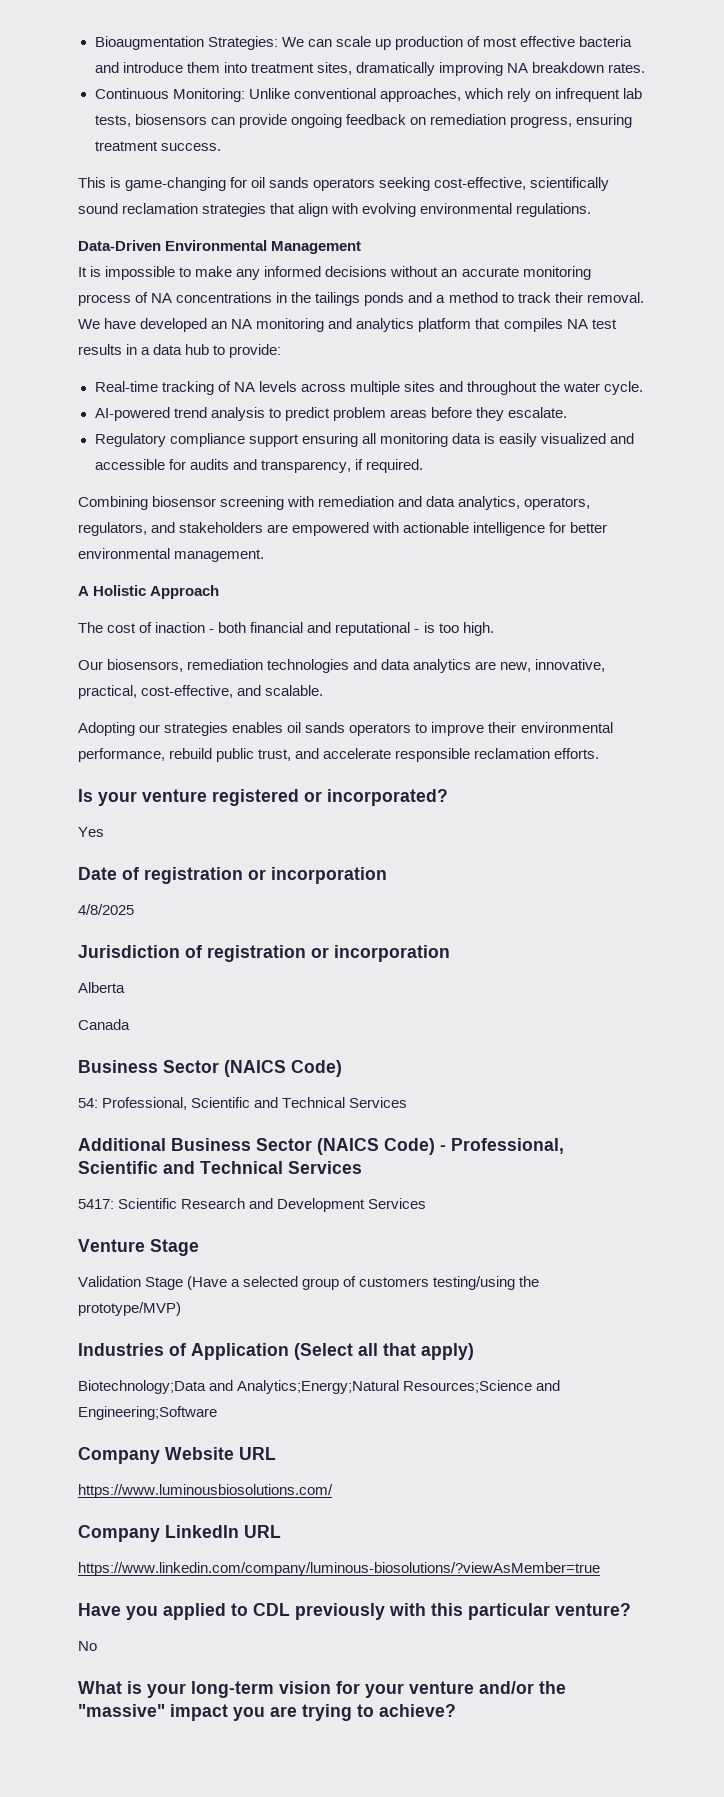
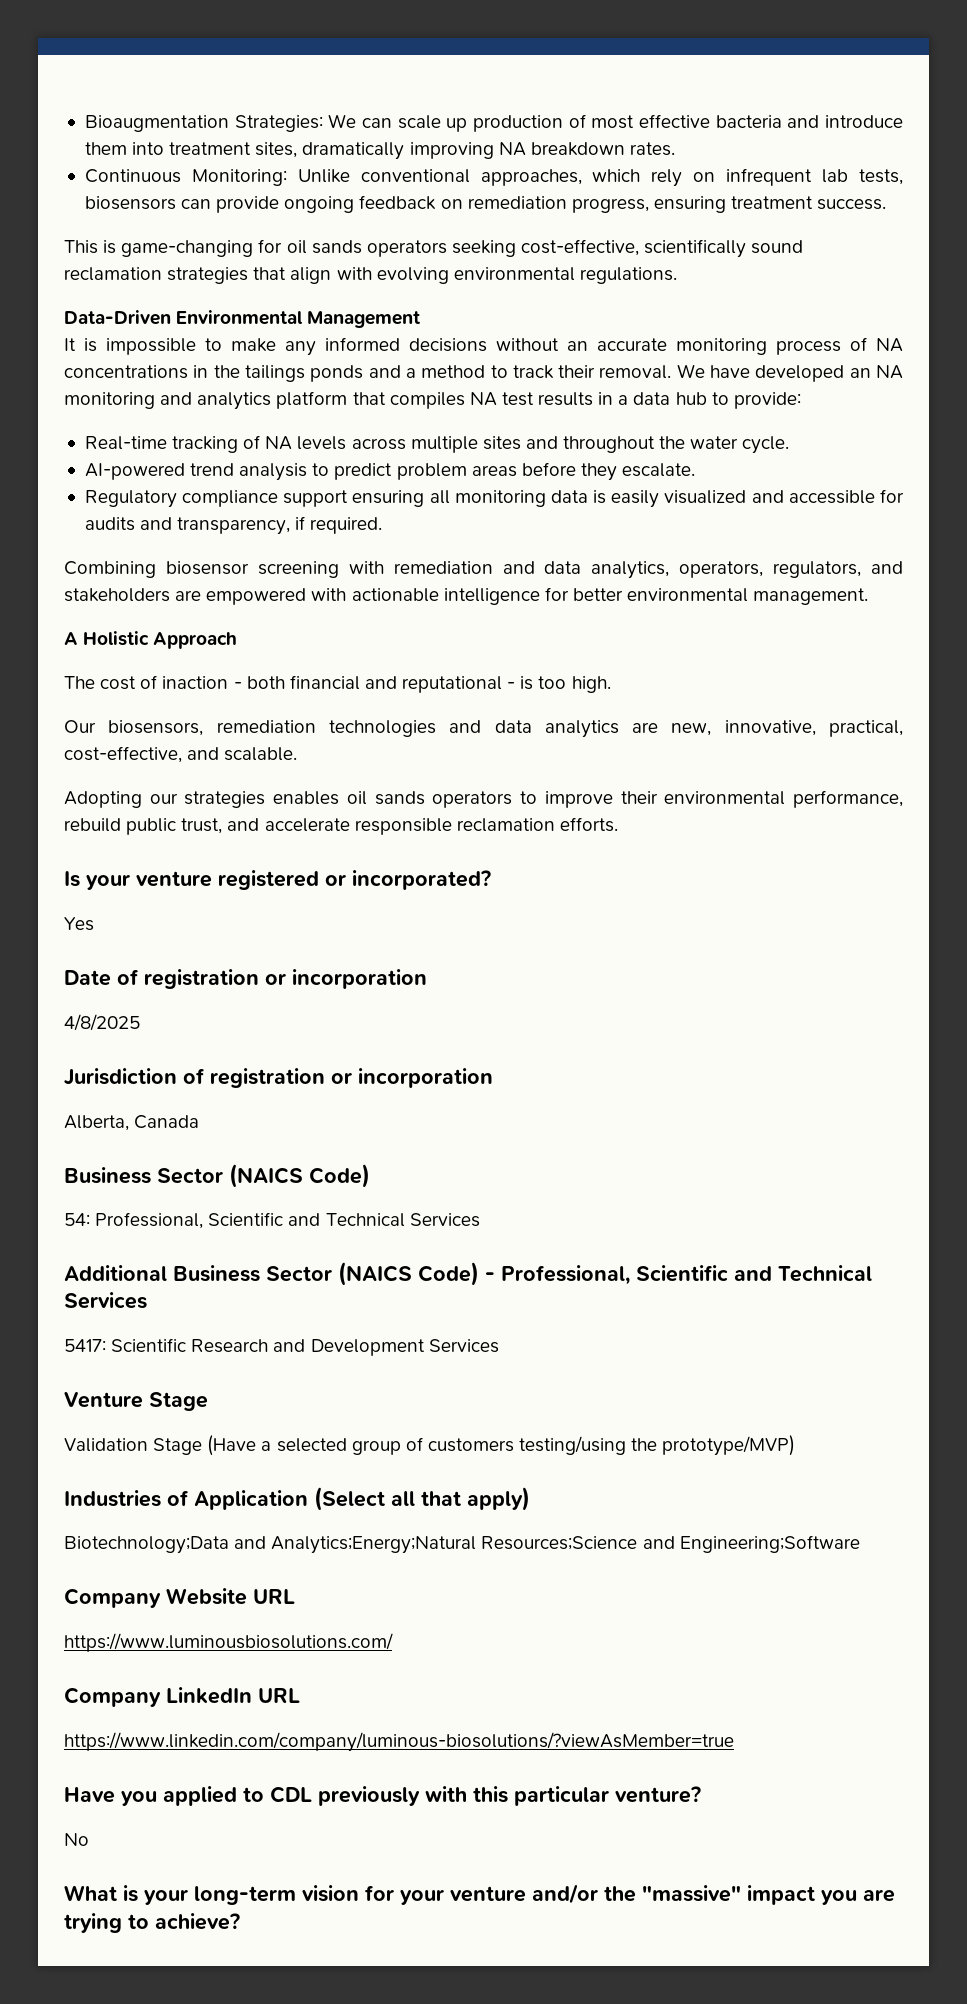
- Alberta
- Canada
+ Alberta, Canada

